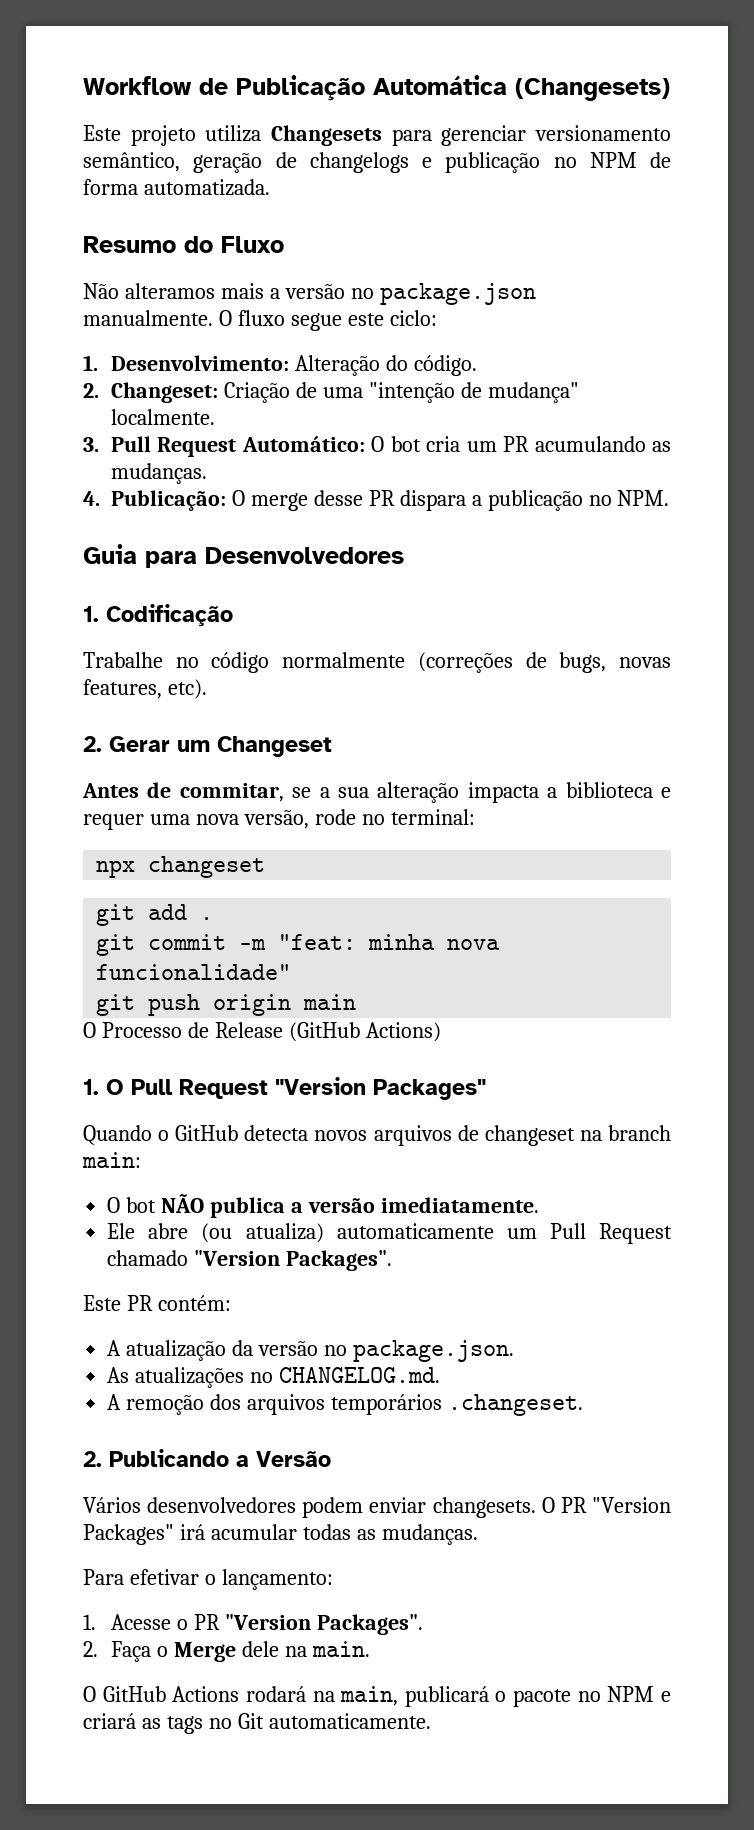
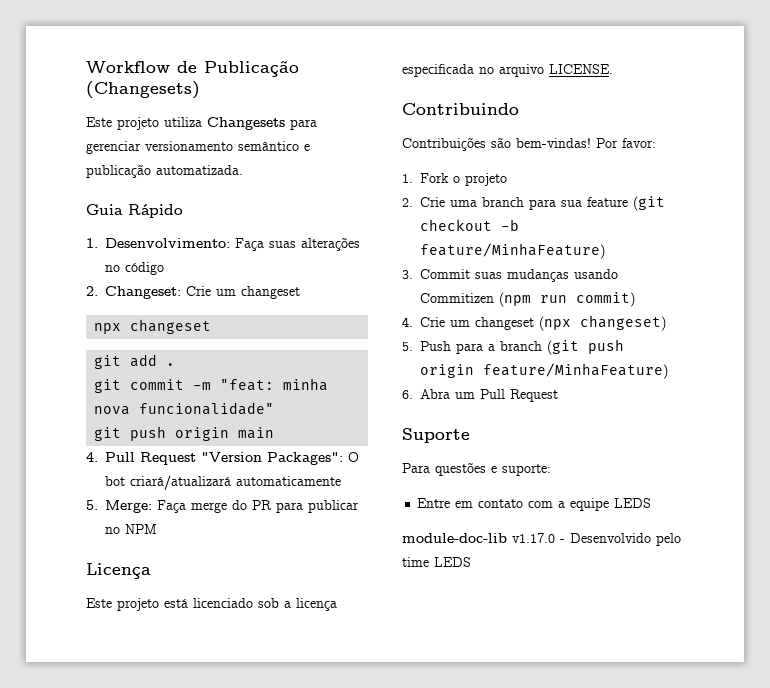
- Workflow de Publicação Automática (Changesets)
+ Workflow de Publicação (Changesets)
- Este projeto utiliza Changesets para gerenciar versionamento semântico, geração de changelogs e publicação no NPM de forma automatizada.
- Resumo do Fluxo
- Não alteramos mais a versão no package.json manualmente. O fluxo segue este ciclo:
- 1. Desenvolvimento: Alteração do código.
- 2. Changeset: Criação de uma "intenção de mudança" localmente.
- 3. Pull Request Automático: O bot cria um PR acumulando as mudanças.
- 4. Publicação: O merge desse PR dispara a publicação no NPM.
- Guia para Desenvolvedores
- 1. Codificação
- Trabalhe no código normalmente (correções de bugs, novas features, etc).
- 2. Gerar um Changeset
- Antes de commitar, se a sua alteração impacta a biblioteca e requer uma nova versão, rode no terminal:
+ Este projeto utiliza Changesets para gerenciar versionamento semântico e publicação automatizada.
+ Guia Rápido
+ 1. Desenvolvimento: Faça suas alterações no código
+ 2. Changeset: Crie um changeset
- O Processo de Release (GitHub Actions)
- 1. O Pull Request "Version Packages"
- Quando o GitHub detecta novos arquivos de changeset na branch main:
- O bot NÃO publica a versão imediatamente.
- Ele abre (ou atualiza) automaticamente um Pull Request chamado "Version Packages".
- Este PR contém:
- A atualização da versão no package.json.
- As atualizações no CHANGELOG.md.
- A remoção dos arquivos temporários .changeset.
- 2. Publicando a Versão
- Vários desenvolvedores podem enviar changesets. O PR "Version Packages" irá acumular todas as mudanças.
- Para efetivar o lançamento:
- 1. Acesse o PR "Version Packages".
- 2. Faça o Merge dele na main.
- O GitHub Actions rodará na main, publicará o pacote no NPM e criará as tags no Git automaticamente.
+ 4. Pull Request "Version Packages": O bot criará/atualizará automaticamente
+ 5. Merge: Faça merge do PR para publicar no NPM
+ Licença
+ Este projeto está licenciado sob a licença especificada no arquivo LICENSE.
+ Contribuindo
+ Contribuições são bem-vindas! Por favor:
+ 1. Fork o projeto
+ 2. Crie uma branch para sua feature (git checkout -b feature/MinhaFeature)
+ 3. Commit suas mudanças usando Commitizen (npm run commit)
+ 4. Crie um changeset (npx changeset)
+ 5. Push para a branch (git push origin feature/MinhaFeature)
+ 6. Abra um Pull Request
+ Suporte
+ Para questões e suporte:
+ Entre em contato com a equipe LEDS
+ module-doc-lib v1.17.0 - Desenvolvido pelo time LEDS

